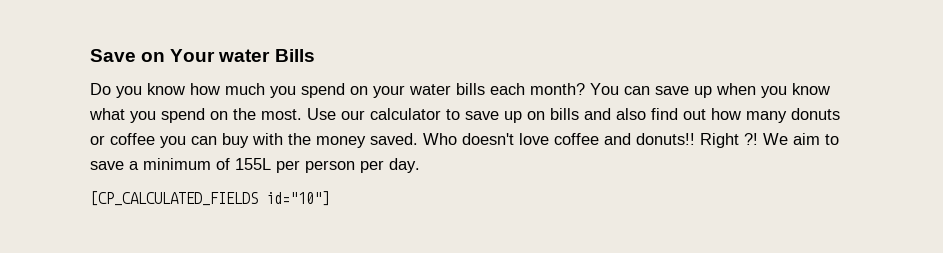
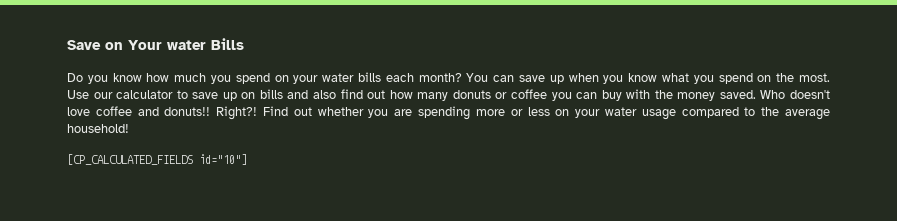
- Right ?! We aim to save a minimum of 155L per person per day.
+ Right?! Find out whether you are spending more or less on your water usage compared to the average household!

